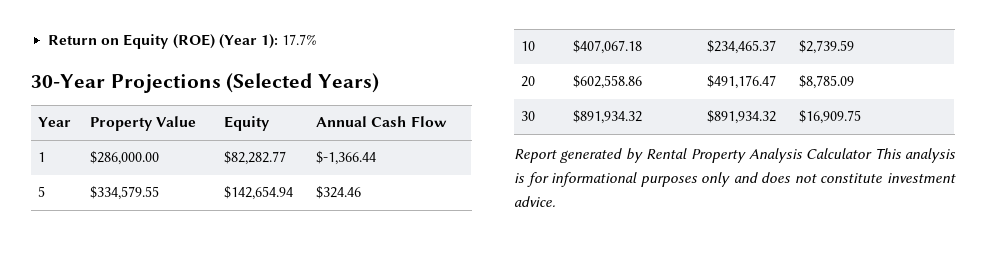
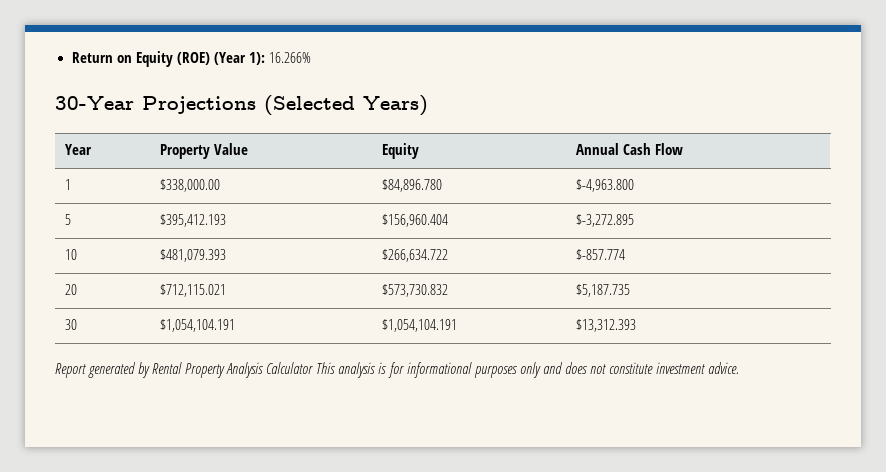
- Return on Equity (ROE) (Year 1): 17.7%
+ Return on Equity (ROE) (Year 1): 16.266%
- 1 | $286,000.00 | $82,282.77 | $-1,366.44
- 5 | $334,579.55 | $142,654.94 | $324.46
- 10 | $407,067.18 | $234,465.37 | $2,739.59
- 20 | $602,558.86 | $491,176.47 | $8,785.09
- 30 | $891,934.32 | $891,934.32 | $16,909.75
+ 1 | $338,000.00 | $84,896.780 | $-4,963.800
+ 5 | $395,412.193 | $156,960.404 | $-3,272.895
+ 10 | $481,079.393 | $266,634.722 | $-857.774
+ 20 | $712,115.021 | $573,730.832 | $5,187.735
+ 30 | $1,054,104.191 | $1,054,104.191 | $13,312.393

